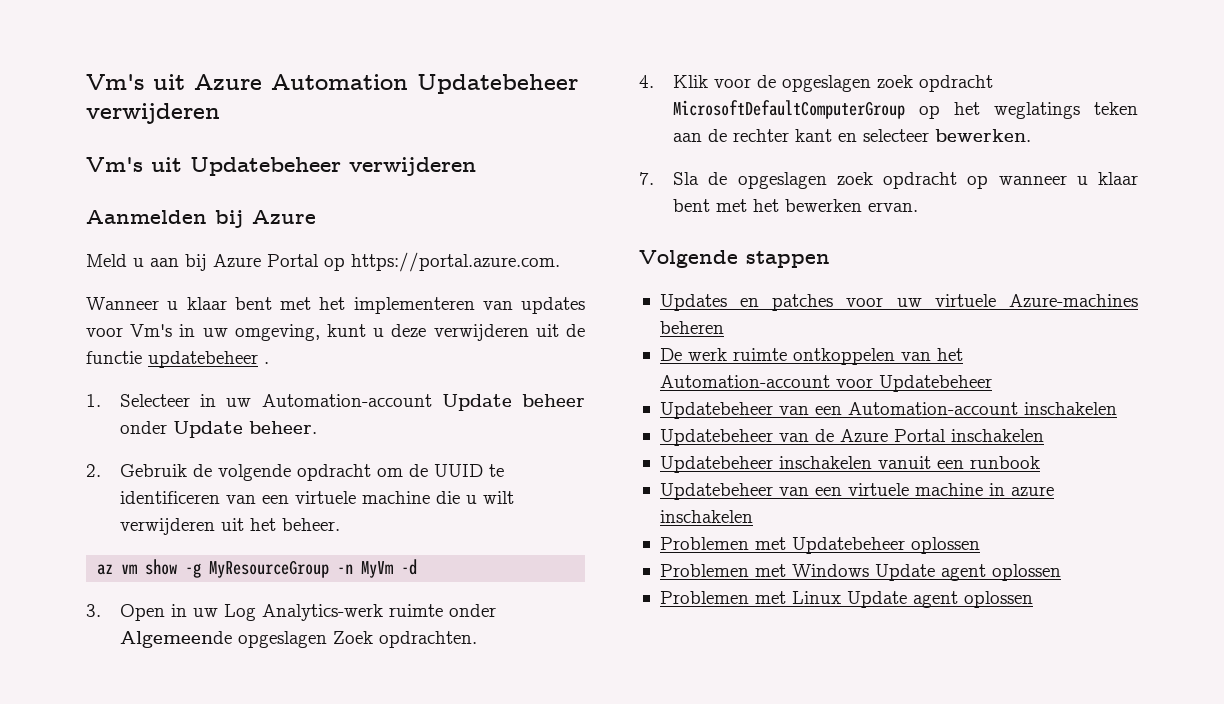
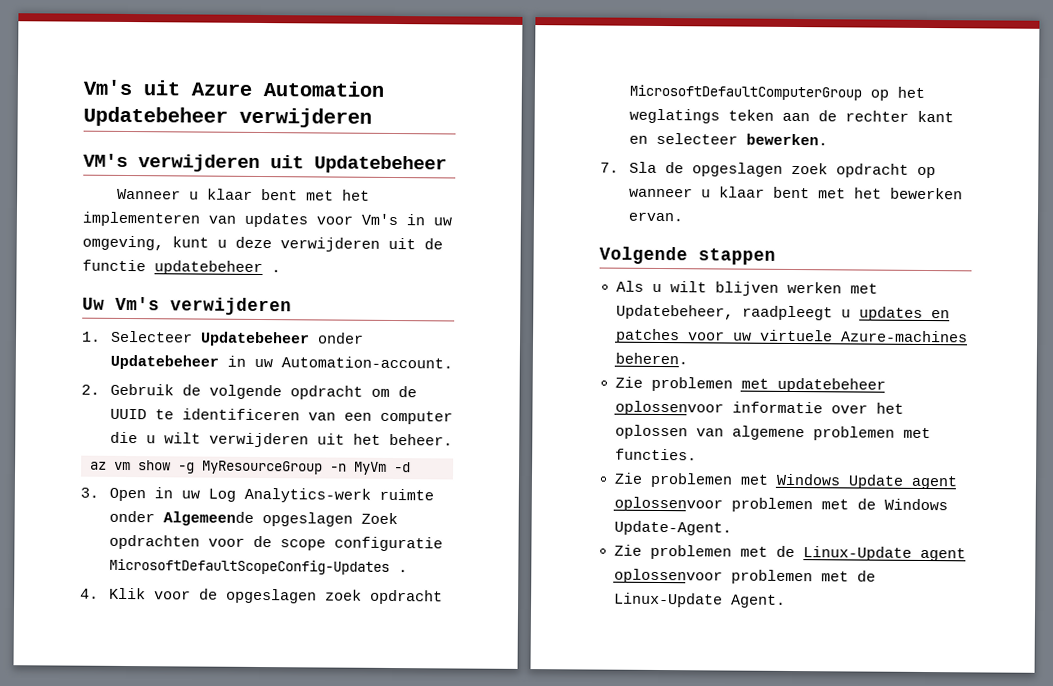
- Vm's uit Updatebeheer verwijderen
- Aanmelden bij Azure
- Meld u aan bij Azure Portal op https://portal.azure.com.
+ VM's verwijderen uit Updatebeheer
+ Uw Vm's verwijderen
- 1. Selecteer in uw Automation-account Update beheer onder Update beheer.
+ 1. Selecteer Updatebeheer onder Updatebeheer in uw Automation-account.
- 2. Gebruik de volgende opdracht om de UUID te identificeren van een virtuele machine die u wilt verwijderen uit het beheer.
+ 2. Gebruik de volgende opdracht om de UUID te identificeren van een computer die u wilt verwijderen uit het beheer.
- 3. Open in uw Log Analytics-werk ruimte onder Algemeende opgeslagen Zoek opdrachten.
+ 3. Open in uw Log Analytics-werk ruimte onder Algemeende opgeslagen Zoek opdrachten voor de scope configuratie MicrosoftDefaultScopeConfig-Updates .
- Updates en patches voor uw virtuele Azure-machines beheren
- De werk ruimte ontkoppelen van het Automation-account voor Updatebeheer
- Updatebeheer van een Automation-account inschakelen
- Updatebeheer van de Azure Portal inschakelen
- Updatebeheer inschakelen vanuit een runbook
- Updatebeheer van een virtuele machine in azure inschakelen
- Problemen met Updatebeheer oplossen
- Problemen met Windows Update agent oplossen
- Problemen met Linux Update agent oplossen
+ Als u wilt blijven werken met Updatebeheer, raadpleegt u updates en patches voor uw virtuele Azure-machines beheren.
+ Zie problemen met updatebeheer oplossenvoor informatie over het oplossen van algemene problemen met functies.
+ Zie problemen met Windows Update agent oplossenvoor problemen met de Windows Update-Agent.
+ Zie problemen met de Linux-Update agent oplossenvoor problemen met de Linux-Update Agent.

